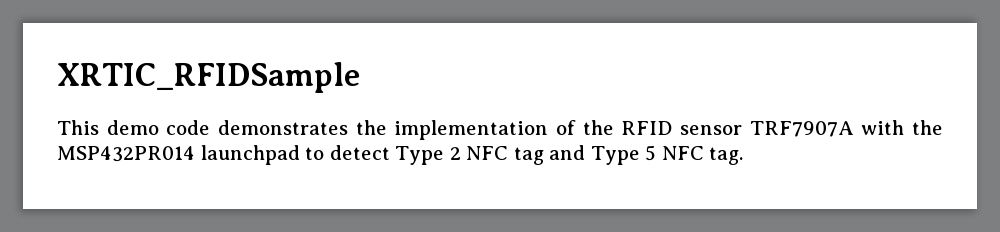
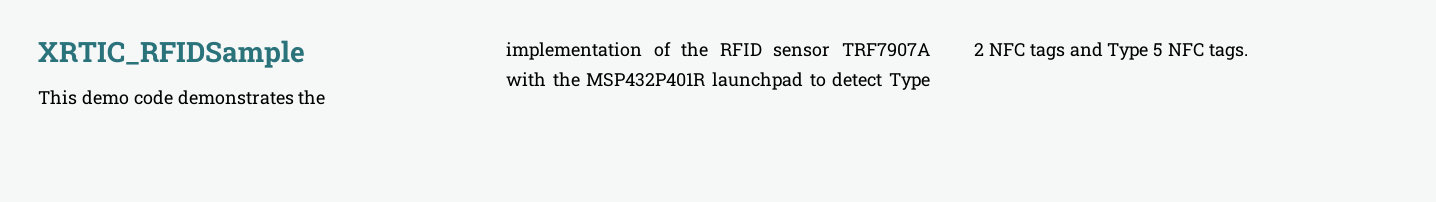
- This demo code demonstrates the implementation of the RFID sensor TRF7907A with the MSP432PR014 launchpad to detect Type 2 NFC tag and Type 5 NFC tag.
+ This demo code demonstrates the implementation of the RFID sensor TRF7907A with the MSP432P401R launchpad to detect Type 2 NFC tags and Type 5 NFC tags.

